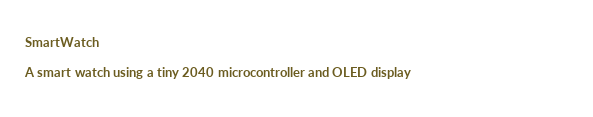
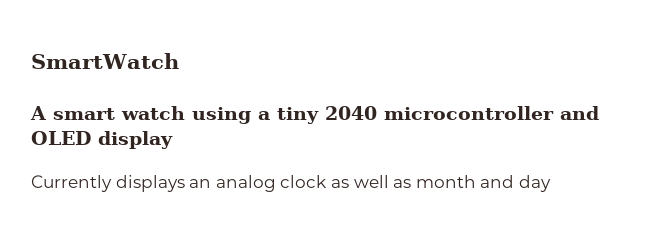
+ Currently displays an analog clock as well as month and day

